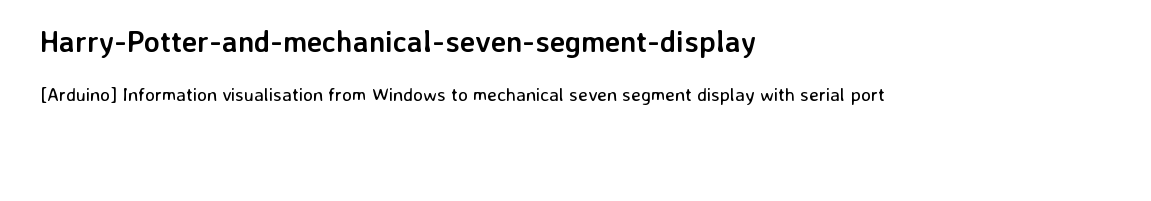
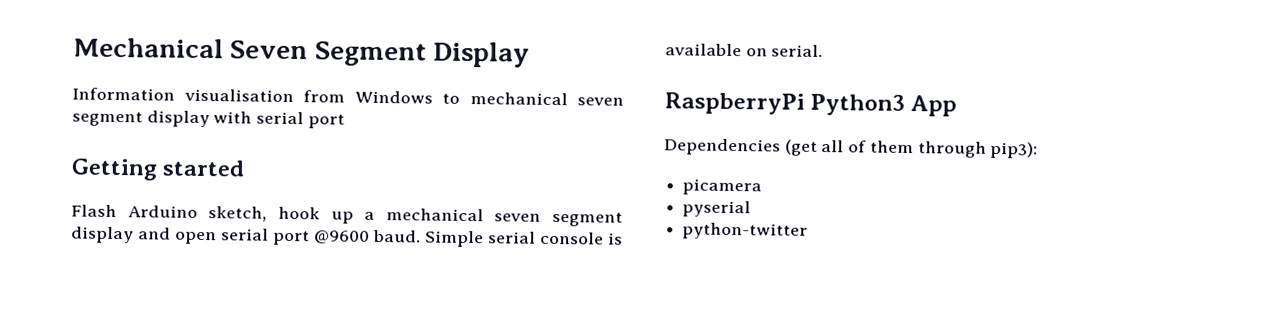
- Harry-Potter-and-mechanical-seven-segment-display
- [Arduino] Information visualisation from Windows to mechanical seven segment display with serial port
+ Mechanical Seven Segment Display
+ Information visualisation from Windows to mechanical seven segment display with serial port
+ Getting started
+ Flash Arduino sketch, hook up a mechanical seven segment display and open serial port @9600 baud. Simple serial console is available on serial.
+ RaspberryPi Python3 App
+ Dependencies (get all of them through pip3):
+ picamera
+ pyserial
+ python-twitter

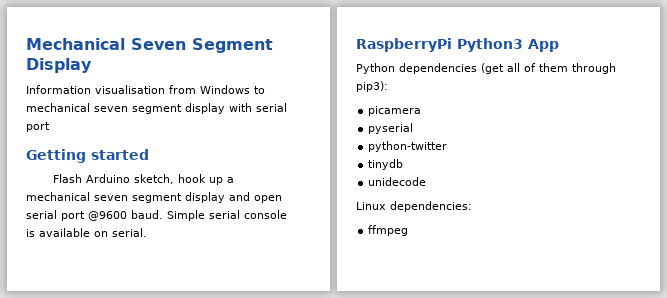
- Dependencies (get all of them through pip3):
+ Python dependencies (get all of them through pip3):
+ tinydb
+ unidecode
+ Linux dependencies:
+ ffmpeg

